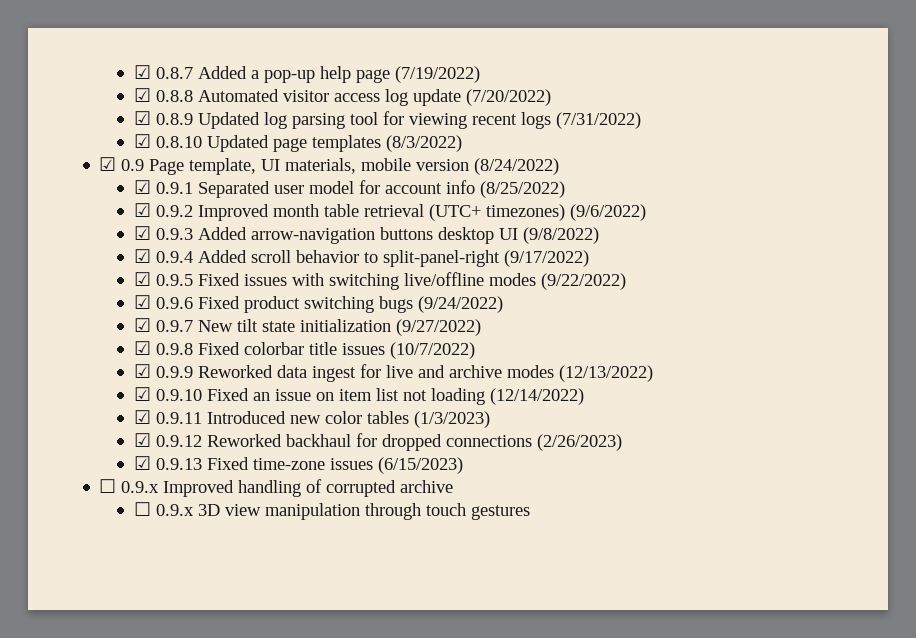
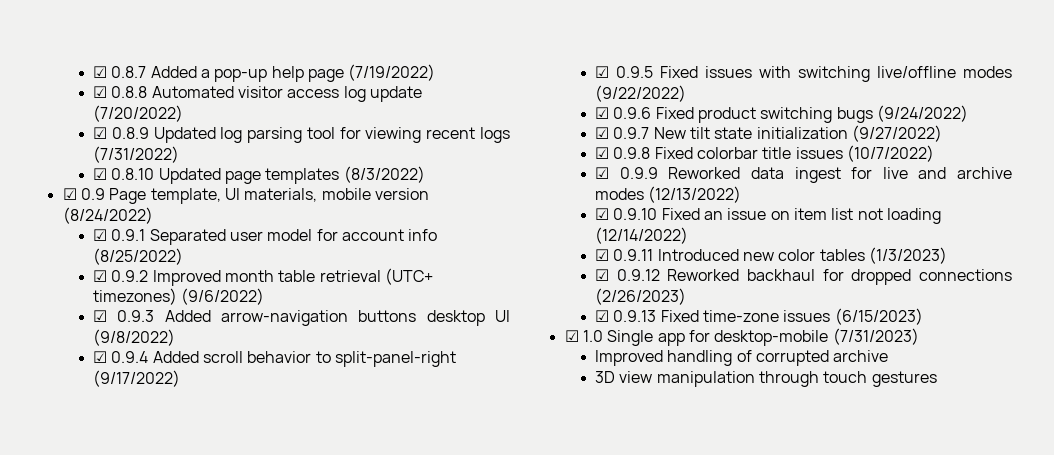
- ☐ 0.9.x Improved handling of corrupted archive
+ ☑ 1.0 Single app for desktop-mobile (7/31/2023)
+ Improved handling of corrupted archive
- ☐ 0.9.x 3D view manipulation through touch gestures
+ 3D view manipulation through touch gestures

